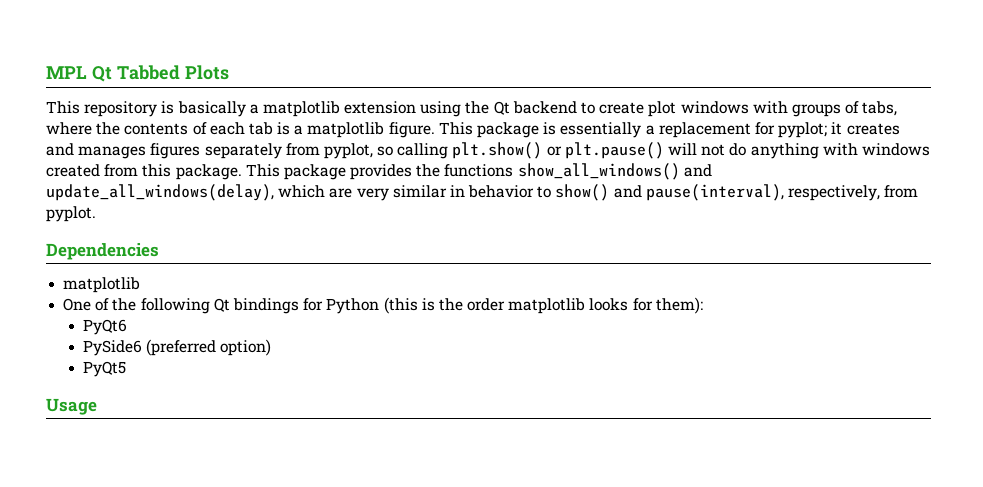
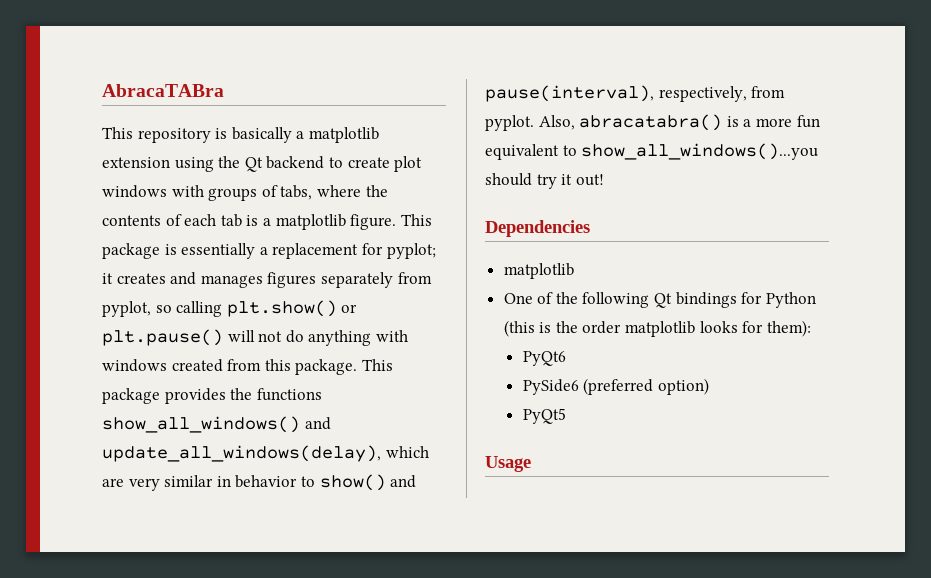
- MPL Qt Tabbed Plots
+ AbracaTABra
+ Also, abracatabra() is a more fun equivalent to show_all_windows()...you should try it out!

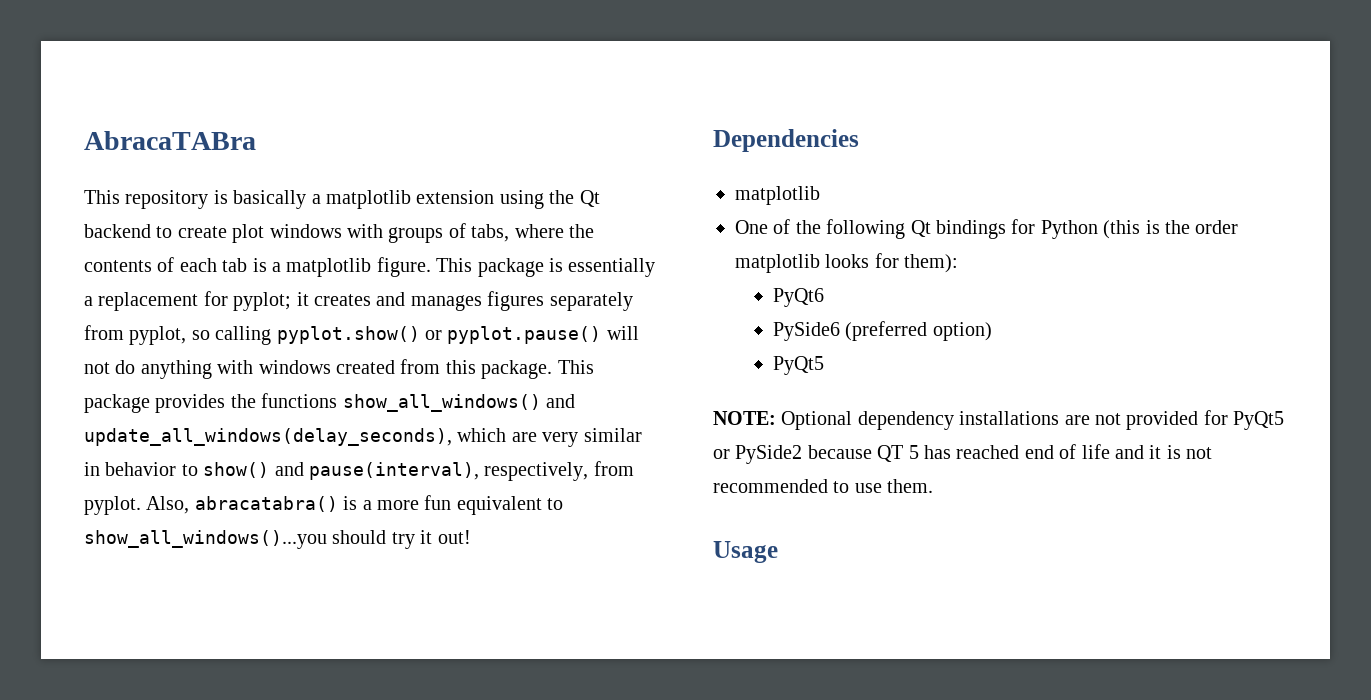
- This package is essentially a replacement for pyplot; it creates and manages figures separately from pyplot, so calling plt.show() or plt.pause() will not do anything with windows created from this package.
+ This package is essentially a replacement for pyplot; it creates and manages figures separately from pyplot, so calling pyplot.show() or pyplot.pause() will not do anything with windows created from this package.
- This package provides the functions show_all_windows() and update_all_windows(delay), which are very similar in behavior to show() and pause(interval), respectively, from pyplot.
+ This package provides the functions show_all_windows() and update_all_windows(delay_seconds), which are very similar in behavior to show() and pause(interval), respectively, from pyplot.
+ NOTE: Optional dependency installations are not provided for PyQt5 or PySide2 because QT 5 has reached end of life and it is not recommended to use them.

